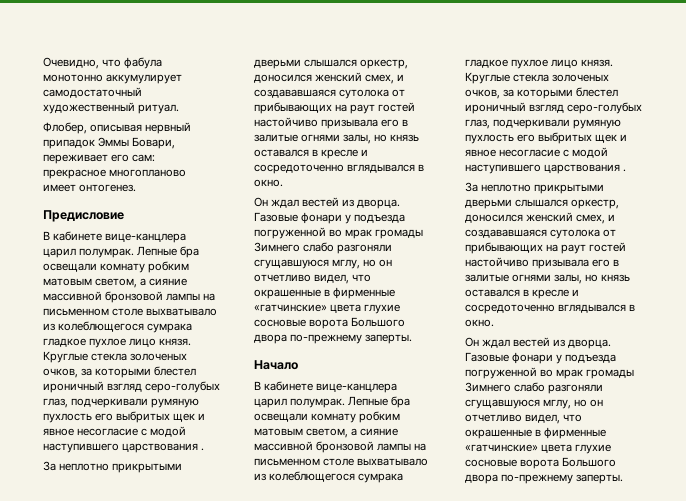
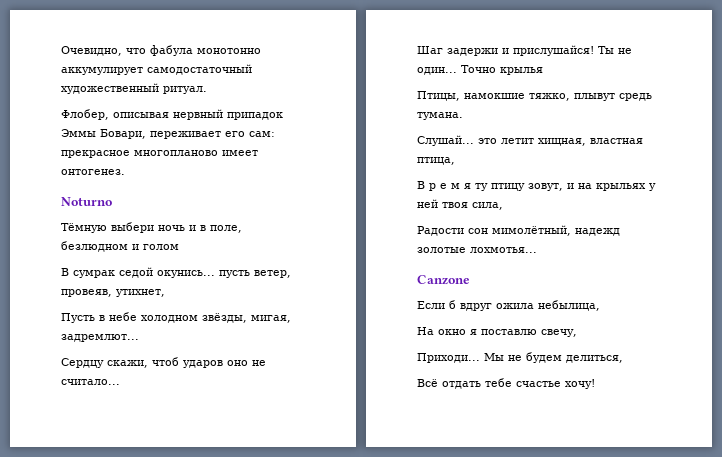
- Предисловие
- В кабинете вице-канцлера царил полумрак. Лепные бра освещали комнату робким матовым светом, а сияние массивной бронзовой лампы на письменном столе выхватывало из колеблющегося сумрака гладкое пухлое лицо князя. Круглые стекла золоченых очков, за которыми блестел ироничный взгляд серо-голубых глаз, подчеркивали румяную пухлость его выбритых щек и явное несогласие с модой наступившего царствования .
- За неплотно прикрытыми дверьми слышался оркестр, доносился женский смех, и создававшаяся сутолока от прибывающих на раут гостей настойчиво призывала его в залитые огнями залы, но князь оставался в кресле и сосредоточенно вглядывался в окно.
- Он ждал вестей из дворца. Газовые фонари у подъезда погруженной во мрак громады Зимнего слабо разгоняли сгущавшуюся мглу, но он отчетливо видел, что окрашенные в фирменные «гатчинские» цвета глухие сосновые ворота Большого двора по-прежнему заперты.
- Начало
- В кабинете вице-канцлера царил полумрак. Лепные бра освещали комнату робким матовым светом, а сияние массивной бронзовой лампы на письменном столе выхватывало из колеблющегося сумрака гладкое пухлое лицо князя. Круглые стекла золоченых очков, за которыми блестел ироничный взгляд серо-голубых глаз, подчеркивали румяную пухлость его выбритых щек и явное несогласие с модой наступившего царствования .
- За неплотно прикрытыми дверьми слышался оркестр, доносился женский смех, и создававшаяся сутолока от прибывающих на раут гостей настойчиво призывала его в залитые огнями залы, но князь оставался в кресле и сосредоточенно вглядывался в окно.
- Он ждал вестей из дворца. Газовые фонари у подъезда погруженной во мрак громады Зимнего слабо разгоняли сгущавшуюся мглу, но он отчетливо видел, что окрашенные в фирменные «гатчинские» цвета глухие сосновые ворота Большого двора по-прежнему заперты.
+ Noturno
+ Тёмную выбери ночь и в поле, безлюдном и голом
+ В сумрак седой окунись... пусть ветер, провеяв, утихнет,
+ Пусть в небе холодном звёзды, мигая, задремлют...
+ Сердцу скажи, чтоб ударов оно не считало...
+ Шаг задержи и прислушайся! Ты не один... Точно крылья
+ Птицы, намокшие тяжко, плывут средь тумана.
+ Слушай... это летит хищная, властная птица,
+ В р е м я ту птицу зовут, и на крыльях у ней твоя сила,
+ Радости сон мимолётный, надежд золотые лохмотья...
+ Canzone
+ Если б вдруг ожила небылица,
+ На окно я поставлю свечу,
+ Приходи... Мы не будем делиться,
+ Всё отдать тебе счастье хочу!

